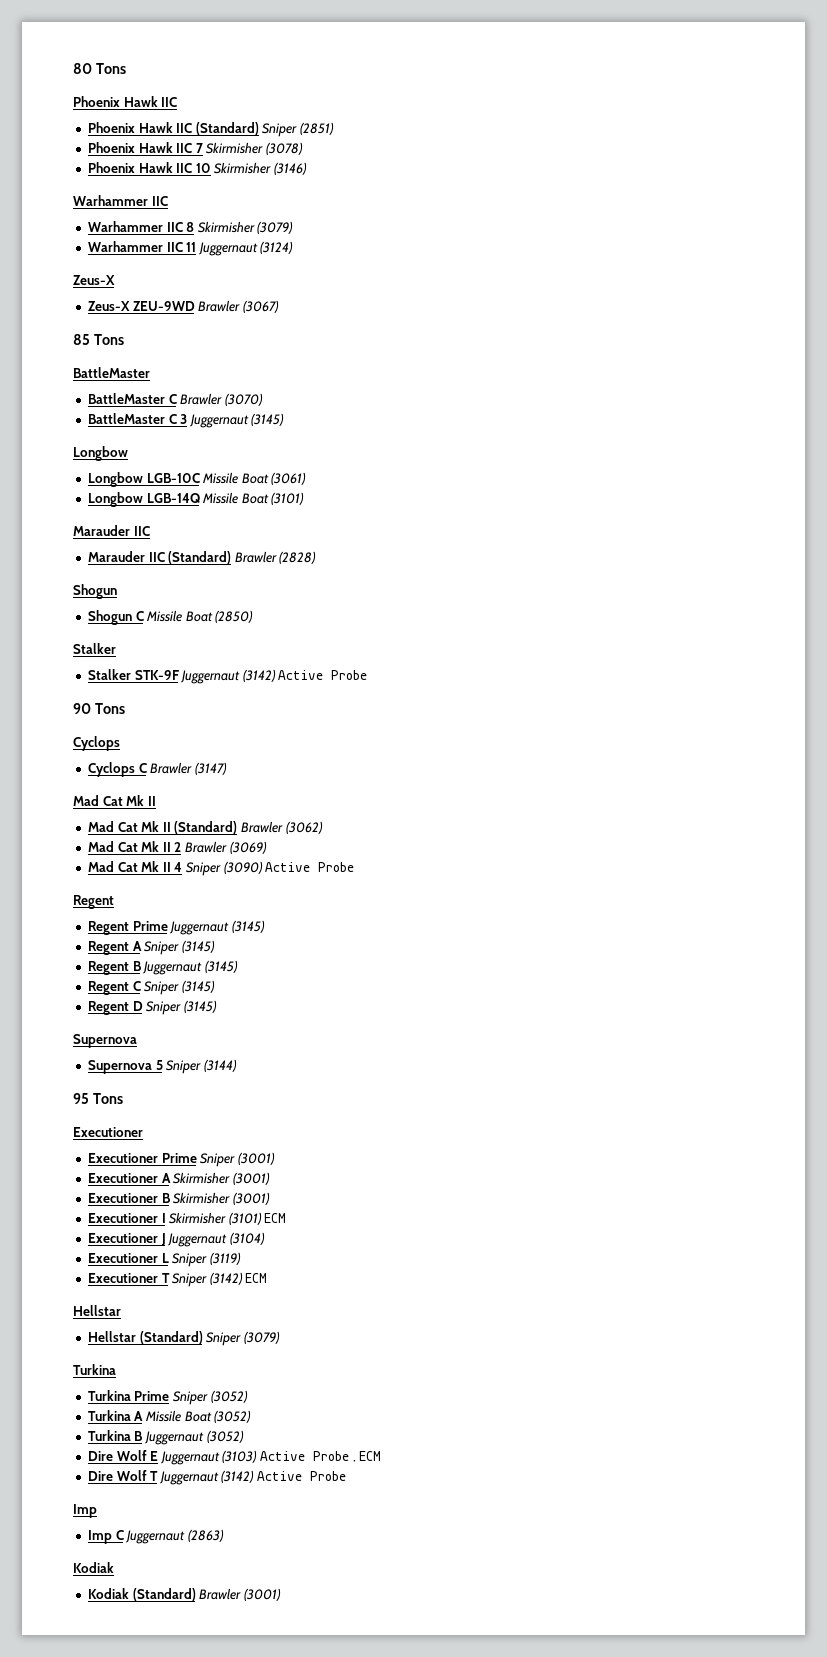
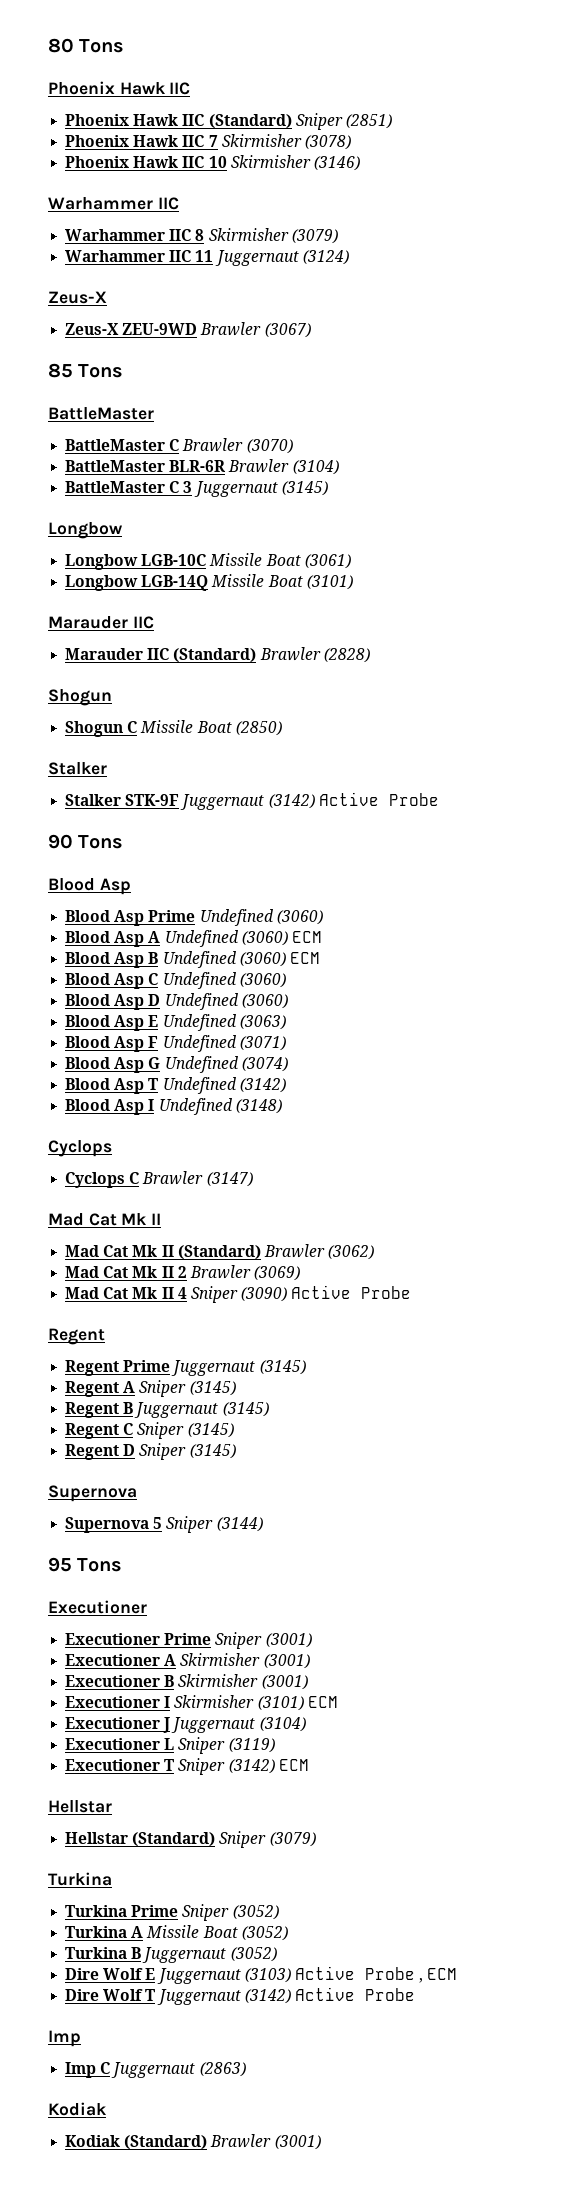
+ BattleMaster BLR-6R Brawler (3104)
  90 Tons
+ Blood Asp
+ Blood Asp Prime Undefined (3060)
+ Blood Asp A Undefined (3060) ECM
+ Blood Asp B Undefined (3060) ECM
+ Blood Asp C Undefined (3060)
+ Blood Asp D Undefined (3060)
+ Blood Asp E Undefined (3063)
+ Blood Asp F Undefined (3071)
+ Blood Asp G Undefined (3074)
+ Blood Asp T Undefined (3142)
+ Blood Asp I Undefined (3148)

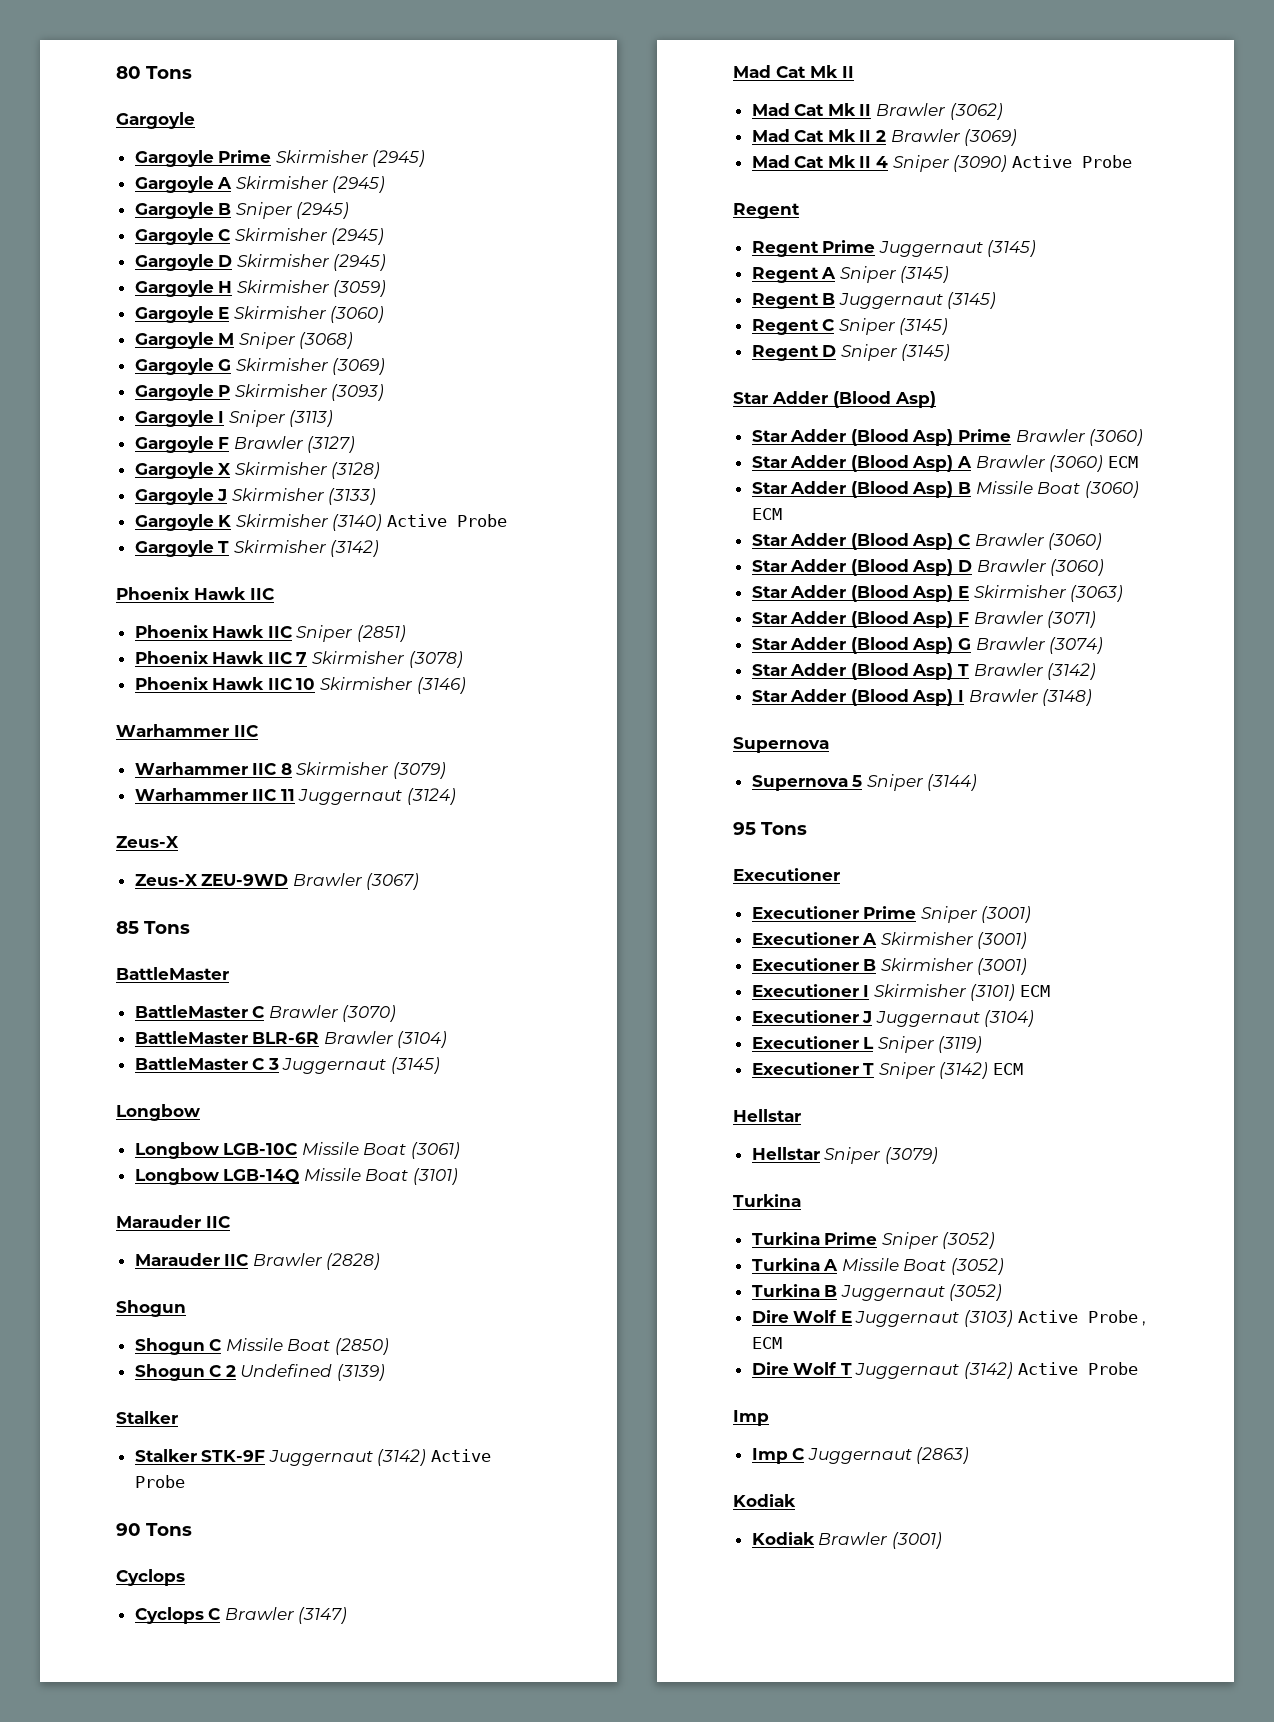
  80 Tons
+ Gargoyle
+ Gargoyle Prime Skirmisher (2945)
+ Gargoyle A Skirmisher (2945)
+ Gargoyle B Sniper (2945)
+ Gargoyle C Skirmisher (2945)
+ Gargoyle D Skirmisher (2945)
+ Gargoyle H Skirmisher (3059)
+ Gargoyle E Skirmisher (3060)
+ Gargoyle M Sniper (3068)
+ Gargoyle G Skirmisher (3069)
+ Gargoyle P Skirmisher (3093)
+ Gargoyle I Sniper (3113)
+ Gargoyle F Brawler (3127)
+ Gargoyle X Skirmisher (3128)
+ Gargoyle J Skirmisher (3133)
+ Gargoyle K Skirmisher (3140) Active Probe
+ Gargoyle T Skirmisher (3142)
- Phoenix Hawk IIC (Standard) Sniper (2851)
+ Phoenix Hawk IIC Sniper (2851)
- Marauder IIC (Standard) Brawler (2828)
+ Marauder IIC Brawler (2828)
+ Shogun C 2 Undefined (3139)
  90 Tons
- Blood Asp
- Blood Asp Prime Undefined (3060)
- Blood Asp A Undefined (3060) ECM
- Blood Asp B Undefined (3060) ECM
- Blood Asp C Undefined (3060)
- Blood Asp D Undefined (3060)
- Blood Asp E Undefined (3063)
- Blood Asp F Undefined (3071)
- Blood Asp G Undefined (3074)
- Blood Asp T Undefined (3142)
- Blood Asp I Undefined (3148)
- Mad Cat Mk II (Standard) Brawler (3062)
+ Mad Cat Mk II Brawler (3062)
  Regent D Sniper (3145)
+ Star Adder (Blood Asp)
+ Star Adder (Blood Asp) Prime Brawler (3060)
+ Star Adder (Blood Asp) A Brawler (3060) ECM
+ Star Adder (Blood Asp) B Missile Boat (3060) ECM
+ Star Adder (Blood Asp) C Brawler (3060)
+ Star Adder (Blood Asp) D Brawler (3060)
+ Star Adder (Blood Asp) E Skirmisher (3063)
+ Star Adder (Blood Asp) F Brawler (3071)
+ Star Adder (Blood Asp) G Brawler (3074)
+ Star Adder (Blood Asp) T Brawler (3142)
+ Star Adder (Blood Asp) I Brawler (3148)
- Hellstar (Standard) Sniper (3079)
+ Hellstar Sniper (3079)
- Kodiak (Standard) Brawler (3001)
+ Kodiak Brawler (3001)

